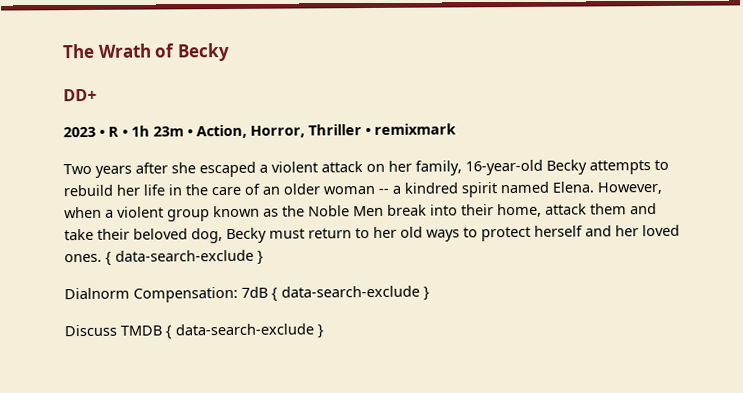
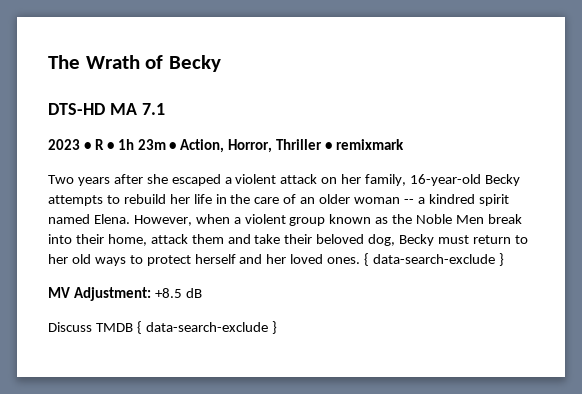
- DD+
+ DTS-HD MA 7.1
- Dialnorm Compensation: 7dB { data-search-exclude }
+ MV Adjustment: +8.5 dB

